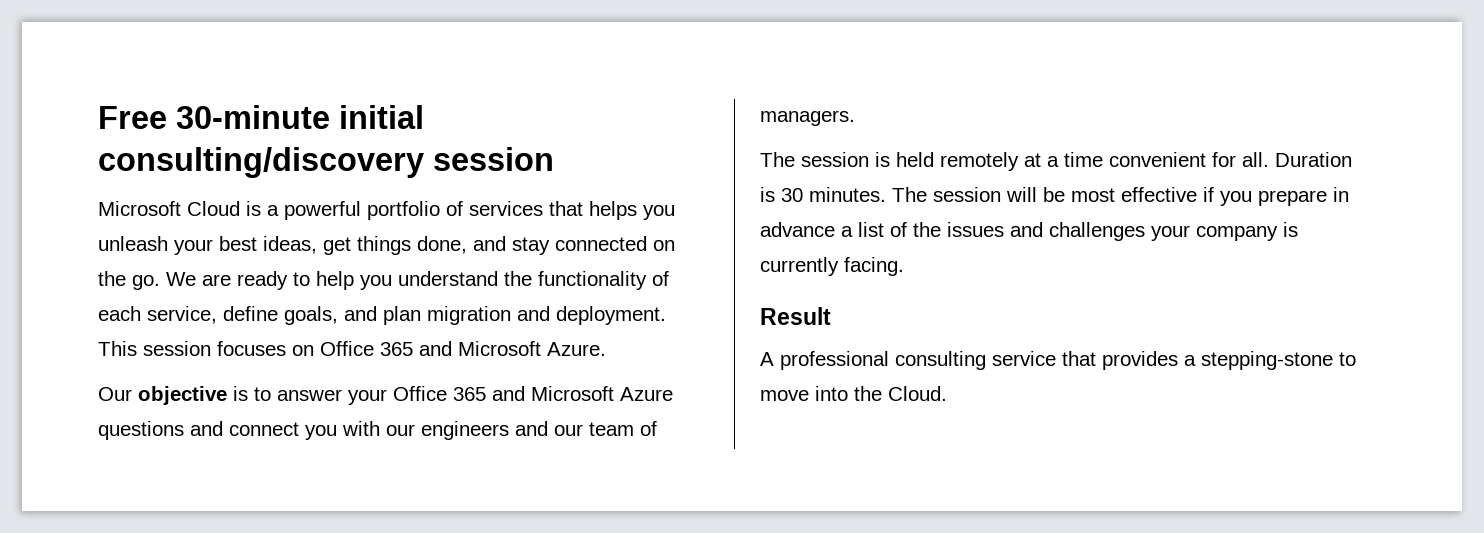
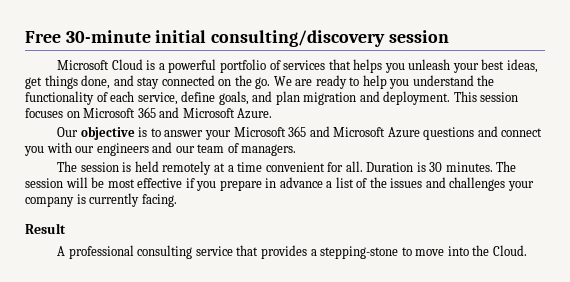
- This session focuses on Office 365 and Microsoft Azure.
+ This session focuses on Microsoft 365 and Microsoft Azure.
- Our objective is to answer your Office 365 and Microsoft Azure questions and connect you with our engineers and our team of managers.
+ Our objective is to answer your Microsoft 365 and Microsoft Azure questions and connect you with our engineers and our team of managers.

